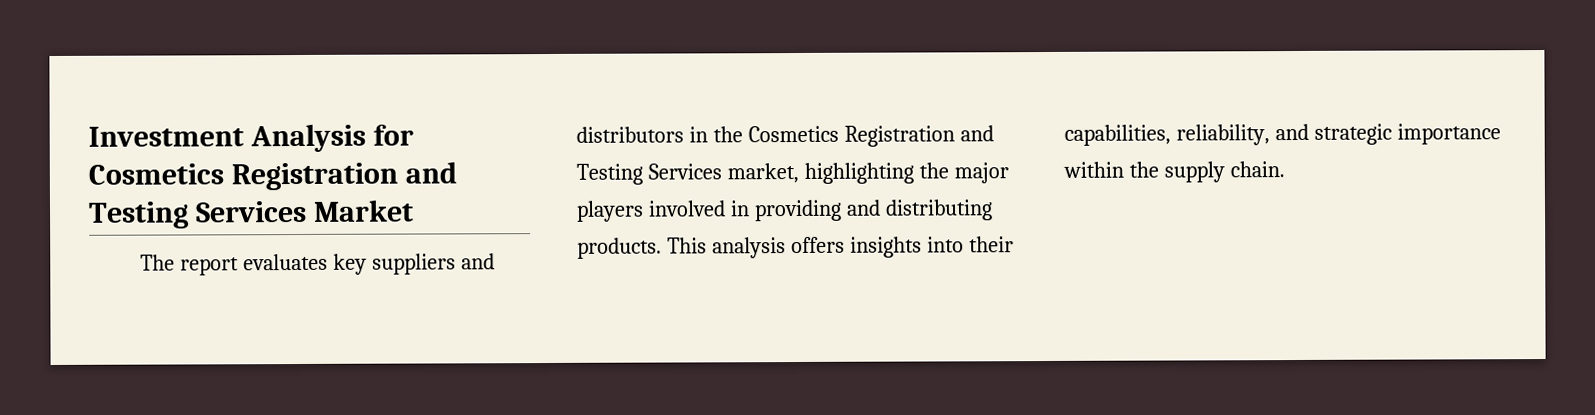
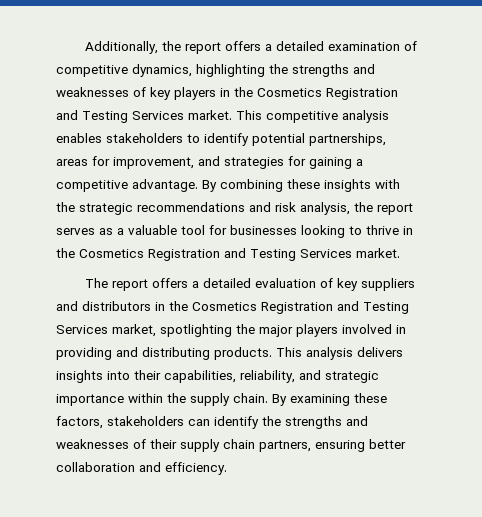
- Investment Analysis for Cosmetics Registration and Testing Services Market
- The report evaluates key suppliers and distributors in the Cosmetics Registration and Testing Services market, highlighting the major players involved in providing and distributing products.
+ Additionally, the report offers a detailed examination of competitive dynamics, highlighting the strengths and weaknesses of key players in the Cosmetics Registration and Testing Services market. This competitive analysis enables stakeholders to identify potential partnerships, areas for improvement, and strategies for gaining a competitive advantage. By combining these insights with the strategic recommendations and risk analysis, the report serves as a valuable tool for businesses looking to thrive in the Cosmetics Registration and Testing Services market.
+ The report offers a detailed evaluation of key suppliers and distributors in the Cosmetics Registration and Testing Services market, spotlighting the major players involved in providing and distributing products.
- This analysis offers insights into their capabilities, reliability, and strategic importance within the supply chain.
+ This analysis delivers insights into their capabilities, reliability, and strategic importance within the supply chain.
+ By examining these factors, stakeholders can identify the strengths and weaknesses of their supply chain partners, ensuring better collaboration and efficiency.

